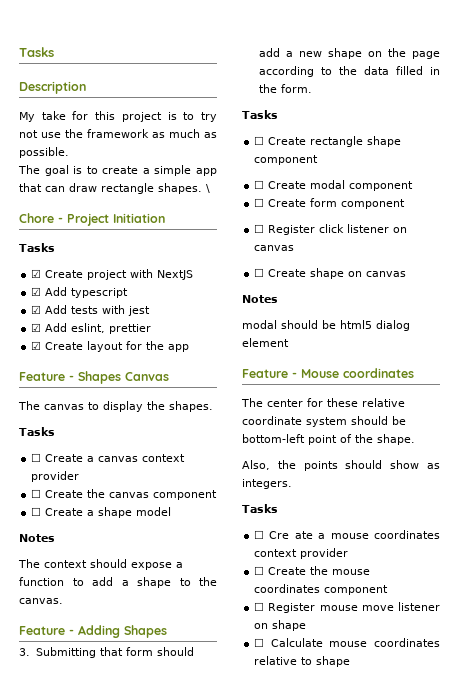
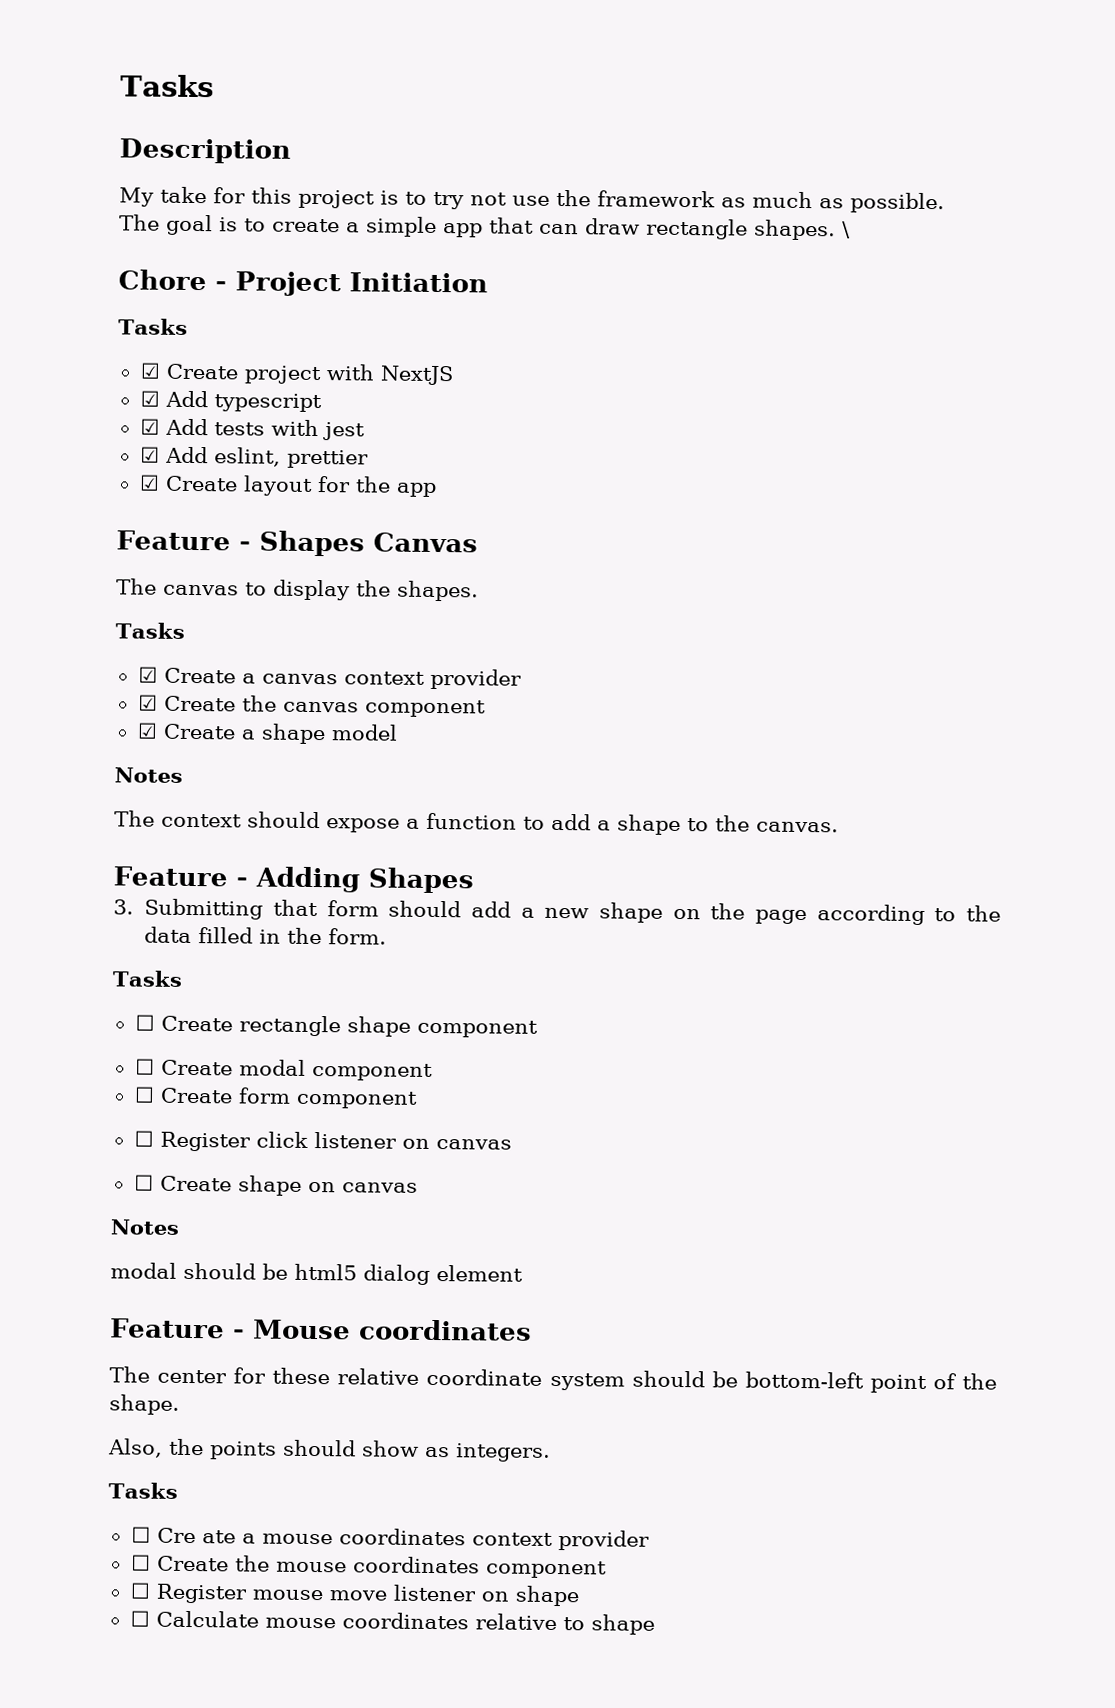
- ☐ Create a canvas context provider
+ ☑ Create a canvas context provider
- ☐ Create the canvas component
+ ☑ Create the canvas component
- ☐ Create a shape model
+ ☑ Create a shape model

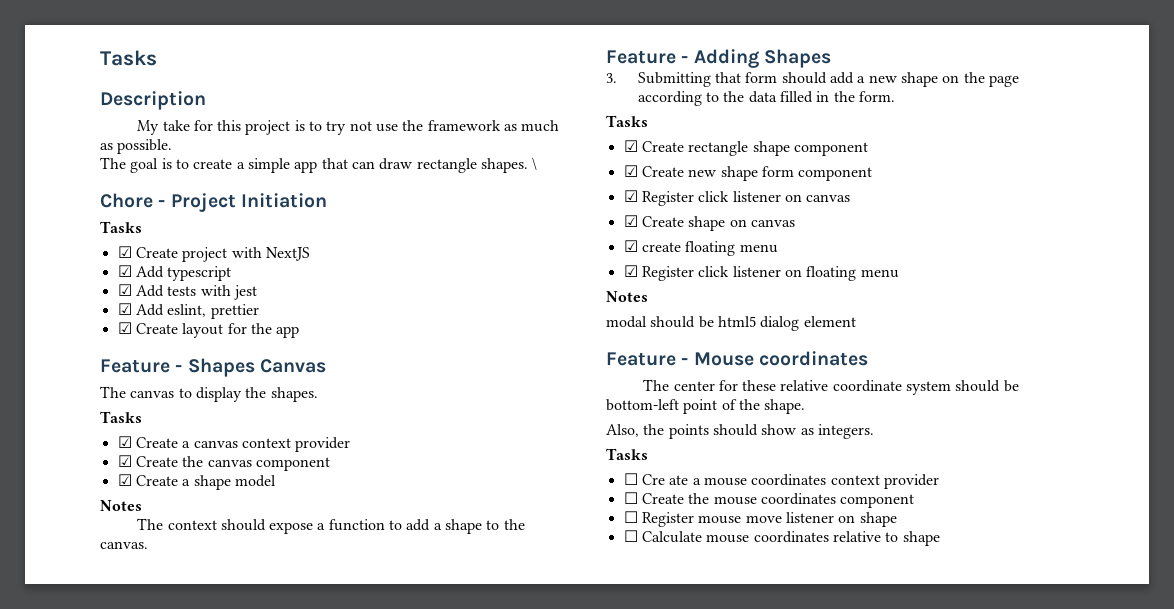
- ☐ Create rectangle shape component
+ ☑ Create rectangle shape component
- ☐ Create modal component
- ☐ Create form component
+ ☑ Create new shape form component
- ☐ Register click listener on canvas
+ ☑ Register click listener on canvas
- ☐ Create shape on canvas
+ ☑ Create shape on canvas
+ ☑ create floating menu
+ ☑ Register click listener on floating menu

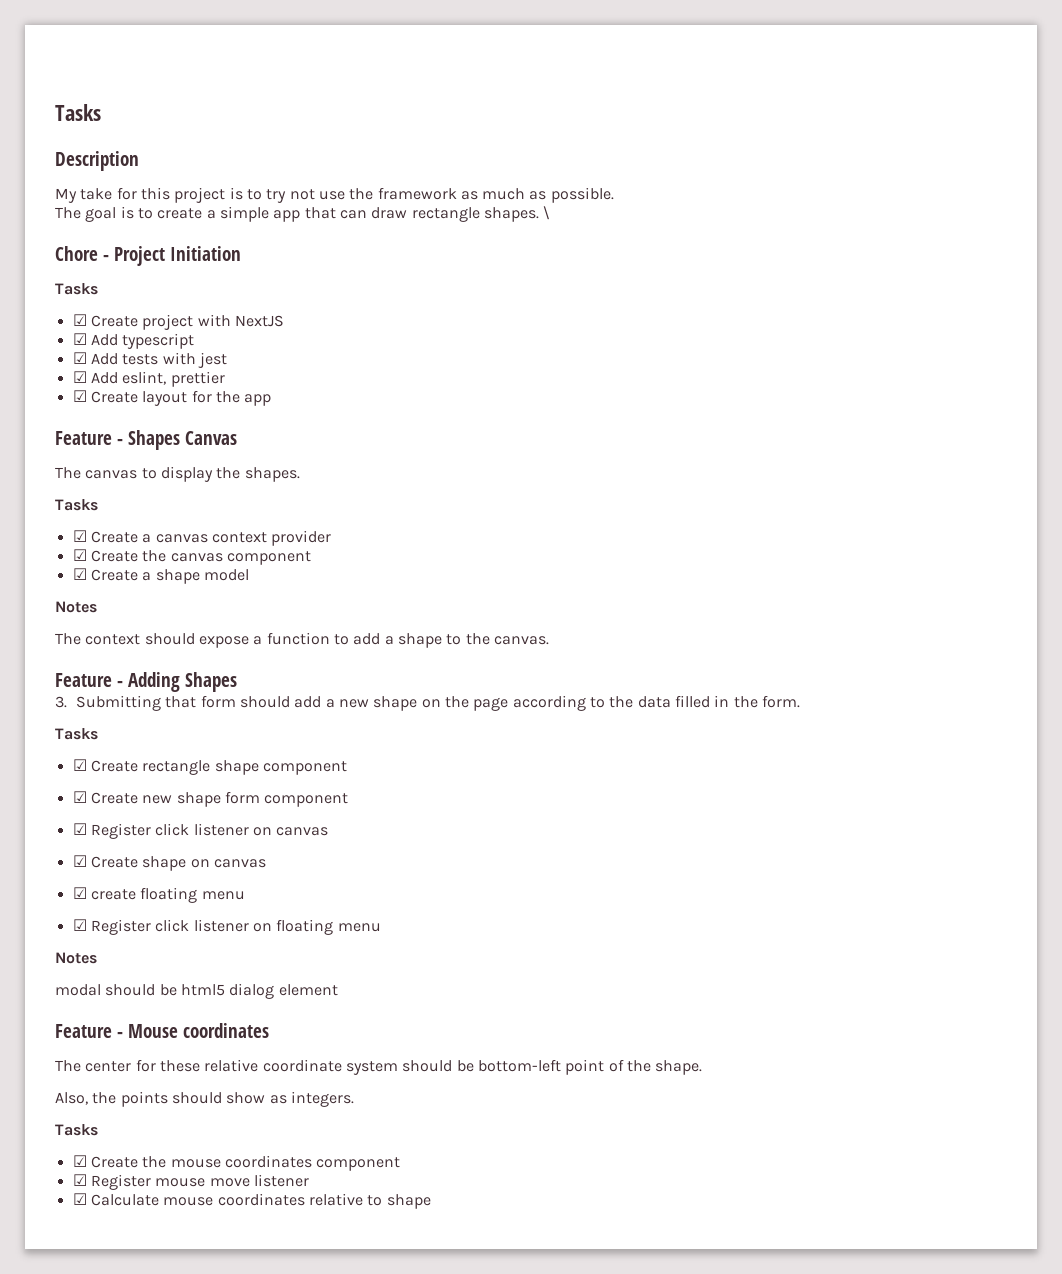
- ☐ Cre ate a mouse coordinates context provider
- ☐ Create the mouse coordinates component
+ ☑ Create the mouse coordinates component
- ☐ Register mouse move listener on shape
- ☐ Calculate mouse coordinates relative to shape
+ ☑ Register mouse move listener
+ ☑ Calculate mouse coordinates relative to shape

